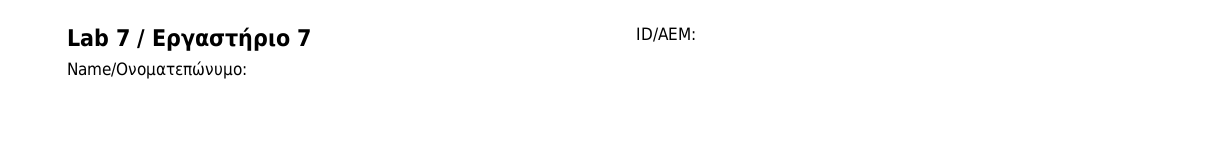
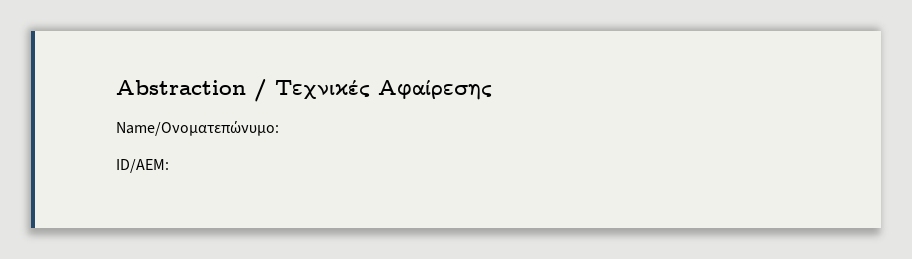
- Lab 7 / Εργαστήριο 7
+ Abstraction / Τεχνικές Αφαίρεσης

